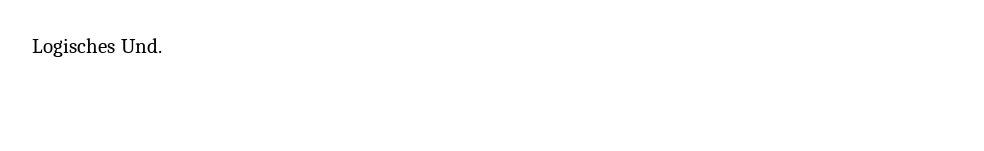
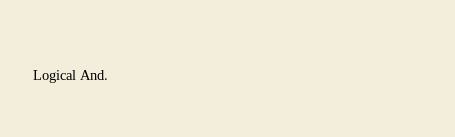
- Logisches Und.
+ Logical And.

